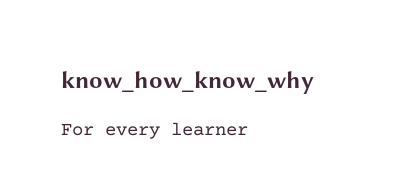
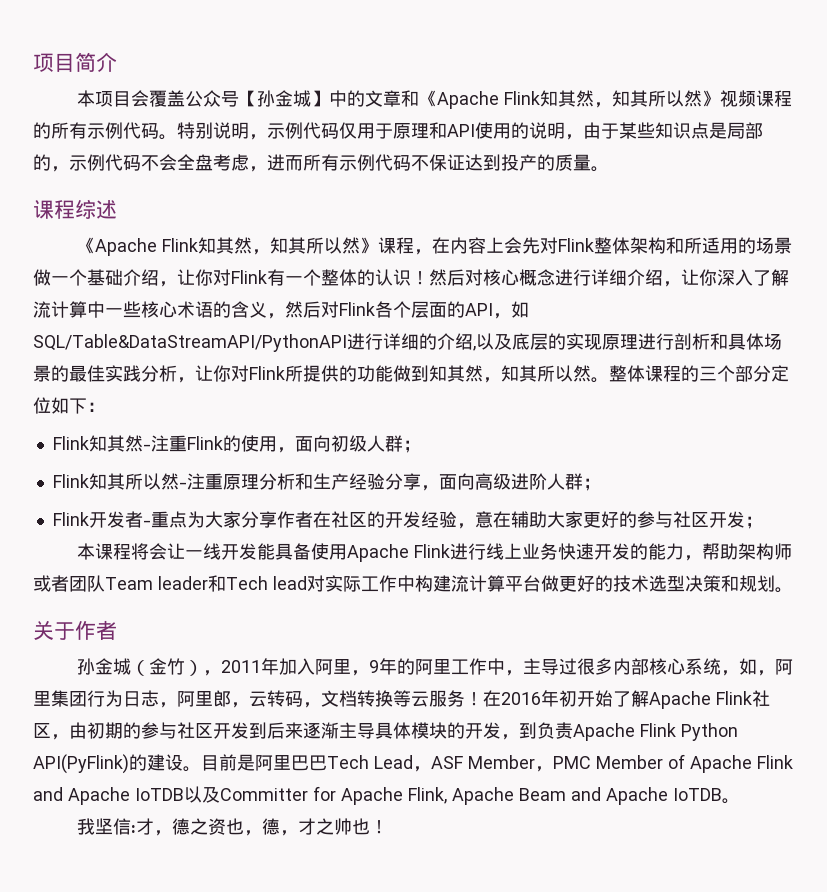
- know_how_know_why
- For every learner
+ 项目简介
+ 本项目会覆盖公众号【孙金城】中的文章和《Apache Flink知其然，知其所以然》视频课程的所有示例代码。特别说明，示例代码仅用于原理和API使用的说明，由于某些知识点是局部的，示例代码不会全盘考虑，进而所有示例代码不保证达到投产的质量。
+ 课程综述
+ 《Apache Flink知其然，知其所以然》课程，在内容上会先对Flink整体架构和所适用的场景做一个基础介绍，让你对Flink有一个整体的认识！然后对核心概念进行详细介绍，让你深入了解流计算中一些核心术语的含义，然后对Flink各个层面的API，如SQL/Table&DataStreamAPI/PythonAPI进行详细的介绍,以及底层的实现原理进行剖析和具体场景的最佳实践分析，让你对Flink所提供的功能做到知其然，知其所以然。整体课程的三个部分定位如下：
+ Flink知其然-注重Flink的使用，面向初级人群；
+ Flink知其所以然-注重原理分析和生产经验分享，面向高级进阶人群；
+ Flink开发者-重点为大家分享作者在社区的开发经验，意在辅助大家更好的参与社区开发；
+ 本课程将会让一线开发能具备使用Apache Flink进行线上业务快速开发的能力，帮助架构师或者团队Team leader和Tech lead对实际工作中构建流计算平台做更好的技术选型决策和规划。
+ 关于作者
+ 孙金城（金竹），2011年加入阿里，9年的阿里工作中，主导过很多内部核心系统，如，阿里集团行为日志，阿里郎，云转码，文档转换等云服务！在2016年初开始了解Apache Flink社区，由初期的参与社区开发到后来逐渐主导具体模块的开发，到负责Apache Flink Python API(PyFlink)的建设。目前是阿里巴巴Tech Lead，ASF Member，PMC Member of Apache Flink and Apache IoTDB以及Committer for Apache Flink, Apache Beam and Apache IoTDB。
+ 我坚信:才，德之资也，德，才之帅也！

